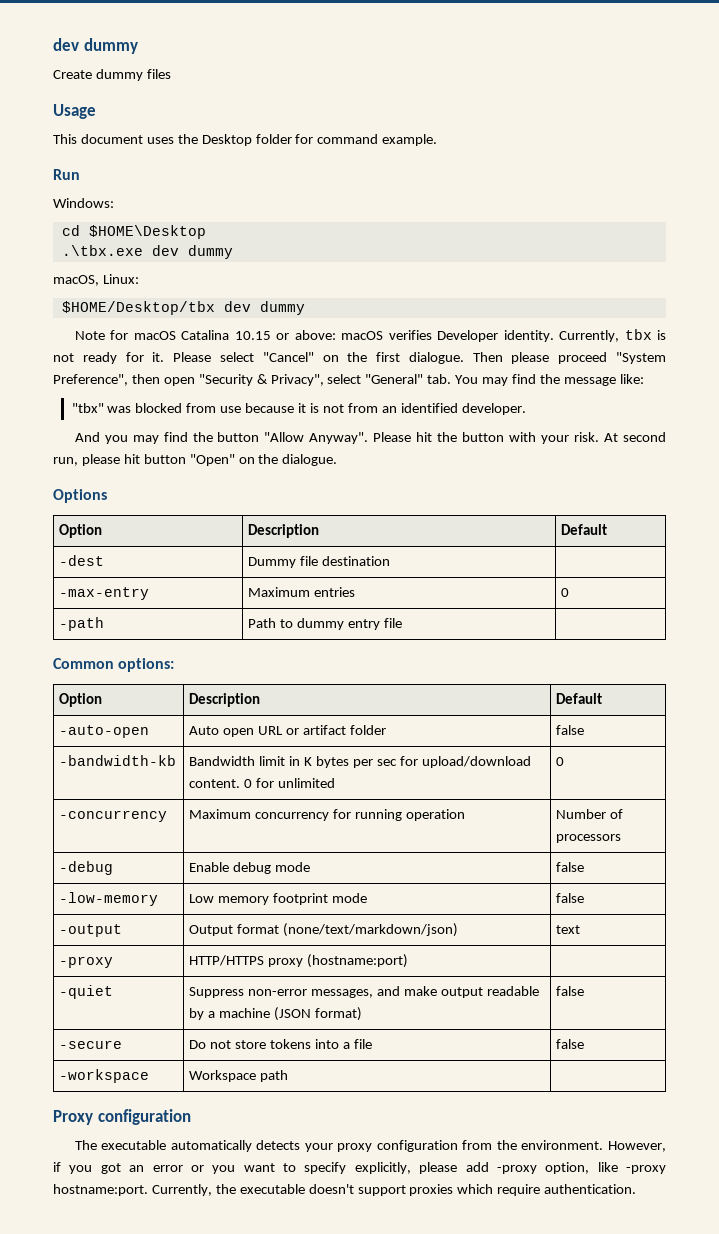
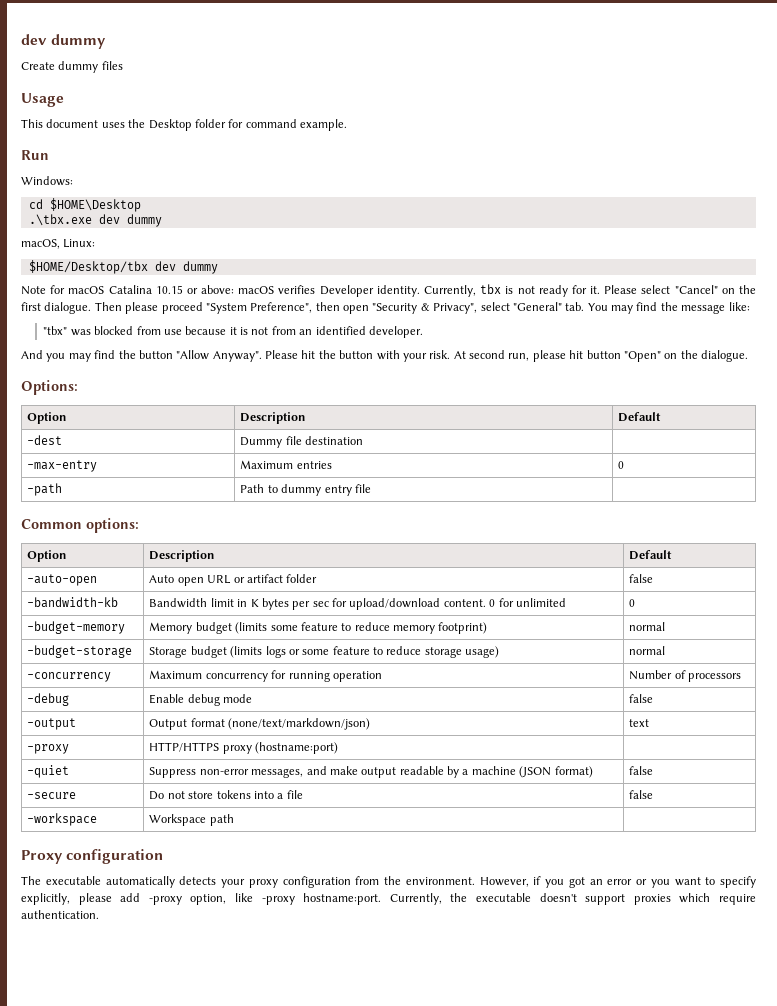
- Options
+ Options:
+ -budget-memory | Memory budget (limits some feature to reduce memory footprint) | normal
+ -budget-storage | Storage budget (limits logs or some feature to reduce storage usage) | normal
- -low-memory | Low memory footprint mode | false

